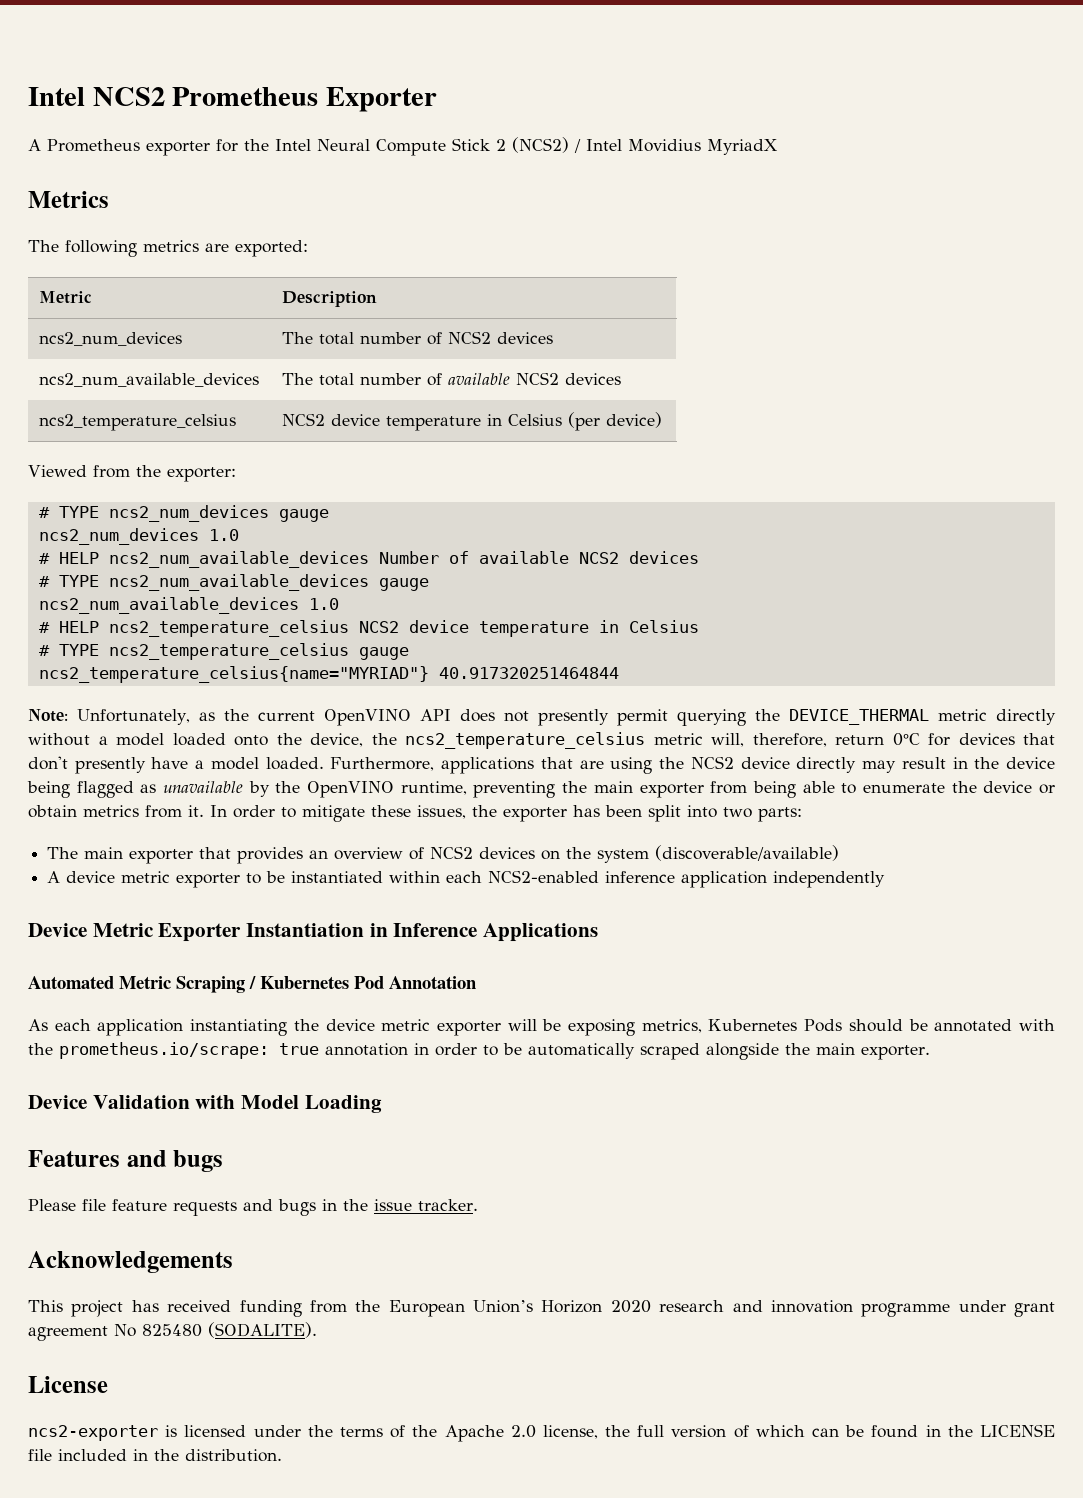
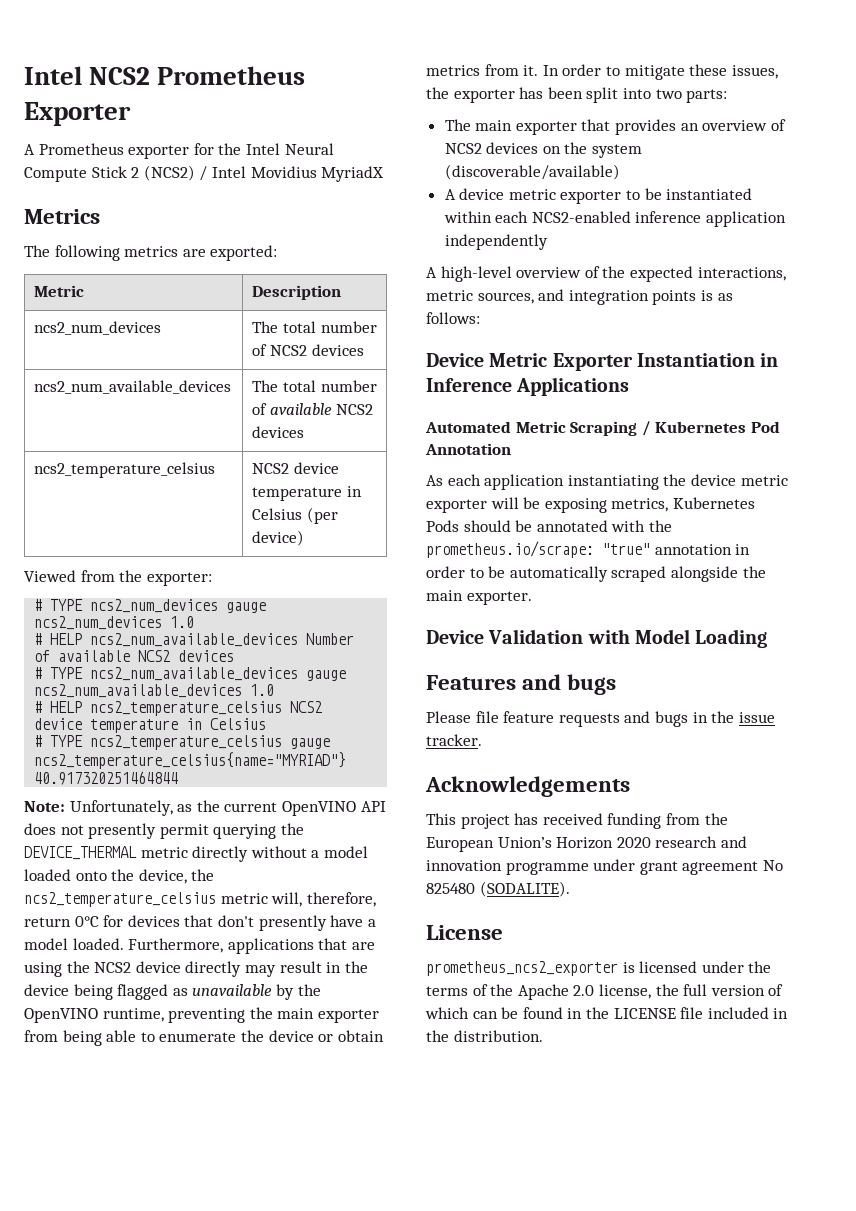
+ A high-level overview of the expected interactions, metric sources, and integration points is as follows:
- As each application instantiating the device metric exporter will be exposing metrics, Kubernetes Pods should be annotated with the prometheus.io/scrape: true annotation in order to be automatically scraped alongside the main exporter.
+ As each application instantiating the device metric exporter will be exposing metrics, Kubernetes Pods should be annotated with the prometheus.io/scrape: "true" annotation in order to be automatically scraped alongside the main exporter.
- ncs2-exporter is licensed under the terms of the Apache 2.0 license, the full version of which can be found in the LICENSE file included in the distribution.
+ prometheus_ncs2_exporter is licensed under the terms of the Apache 2.0 license, the full version of which can be found in the LICENSE file included in the distribution.

